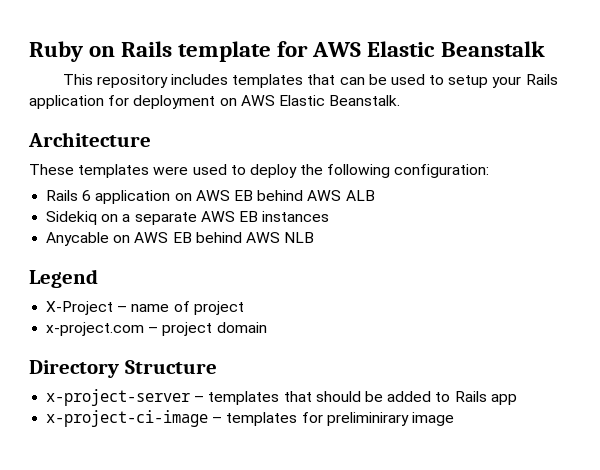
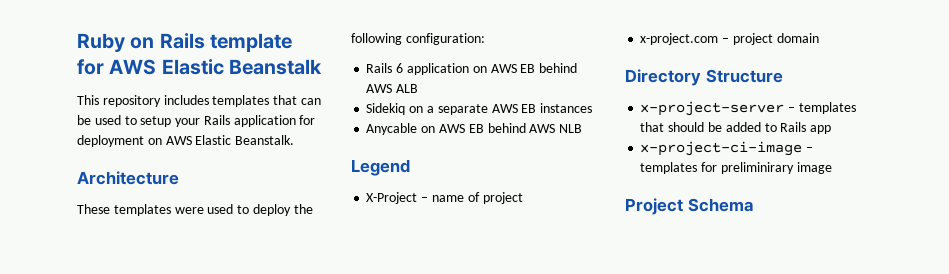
+ Project Schema

